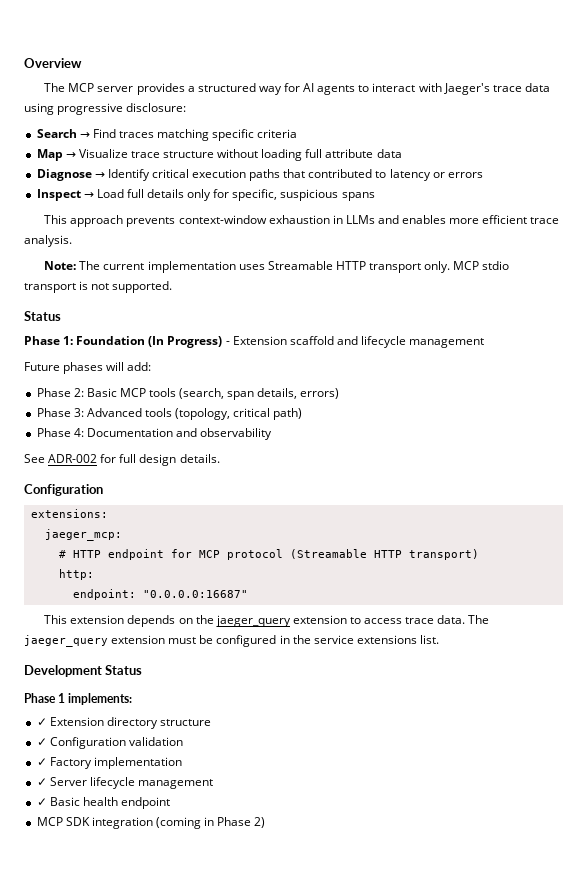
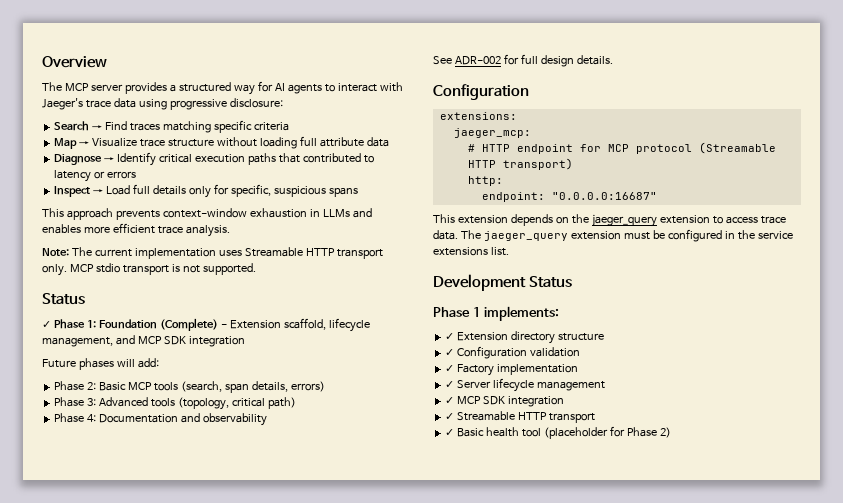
- Phase 1: Foundation (In Progress) - Extension scaffold and lifecycle management
+ ✓ Phase 1: Foundation (Complete) - Extension scaffold, lifecycle management, and MCP SDK integration
- ✓ Basic health endpoint
- MCP SDK integration (coming in Phase 2)
+ ✓ MCP SDK integration
+ ✓ Streamable HTTP transport
+ ✓ Basic health tool (placeholder for Phase 2)

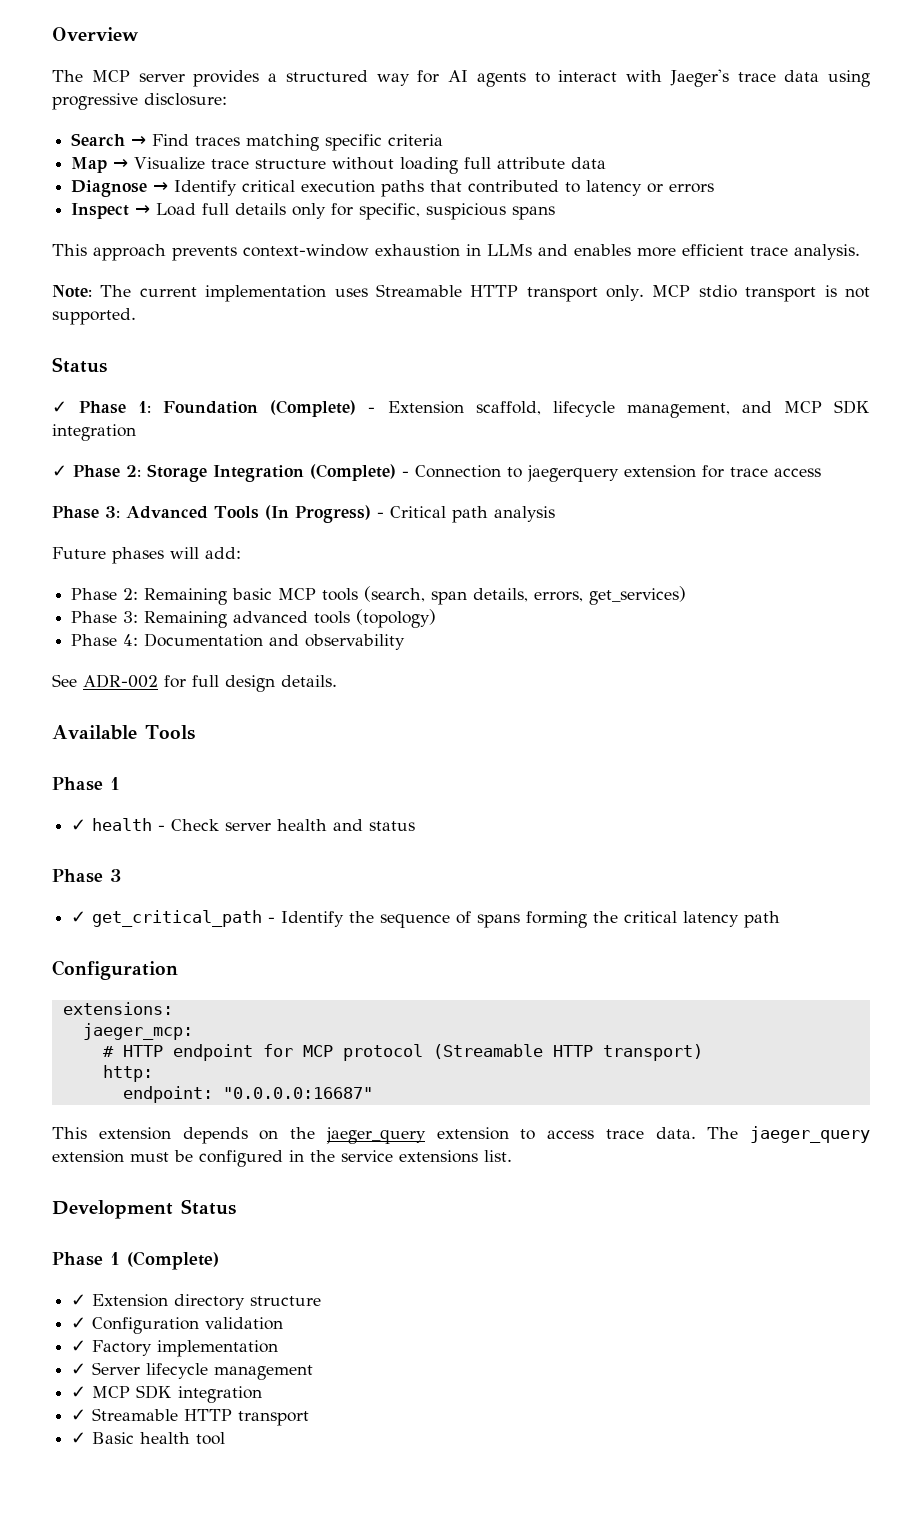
+ ✓ Phase 2: Storage Integration (Complete) - Connection to jaegerquery extension for trace access
+ Phase 3: Advanced Tools (In Progress) - Critical path analysis
- Phase 2: Basic MCP tools (search, span details, errors)
- Phase 3: Advanced tools (topology, critical path)
+ Phase 2: Remaining basic MCP tools (search, span details, errors, get_services)
+ Phase 3: Remaining advanced tools (topology)
+ Available Tools
+ Phase 1
+ ✓ health - Check server health and status
+ Phase 3
+ ✓ get_critical_path - Identify the sequence of spans forming the critical latency path
- Phase 1 implements:
+ Phase 1 (Complete)
- ✓ Basic health tool (placeholder for Phase 2)
+ ✓ Basic health tool

